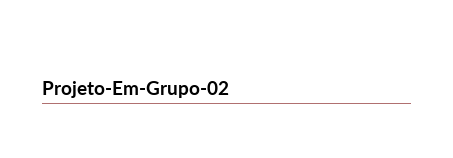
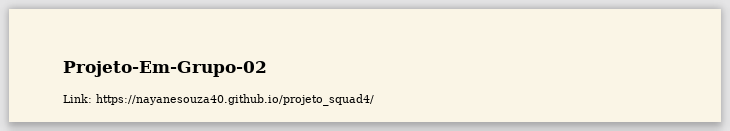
+ Link: https://nayanesouza40.github.io/projeto_squad4/

